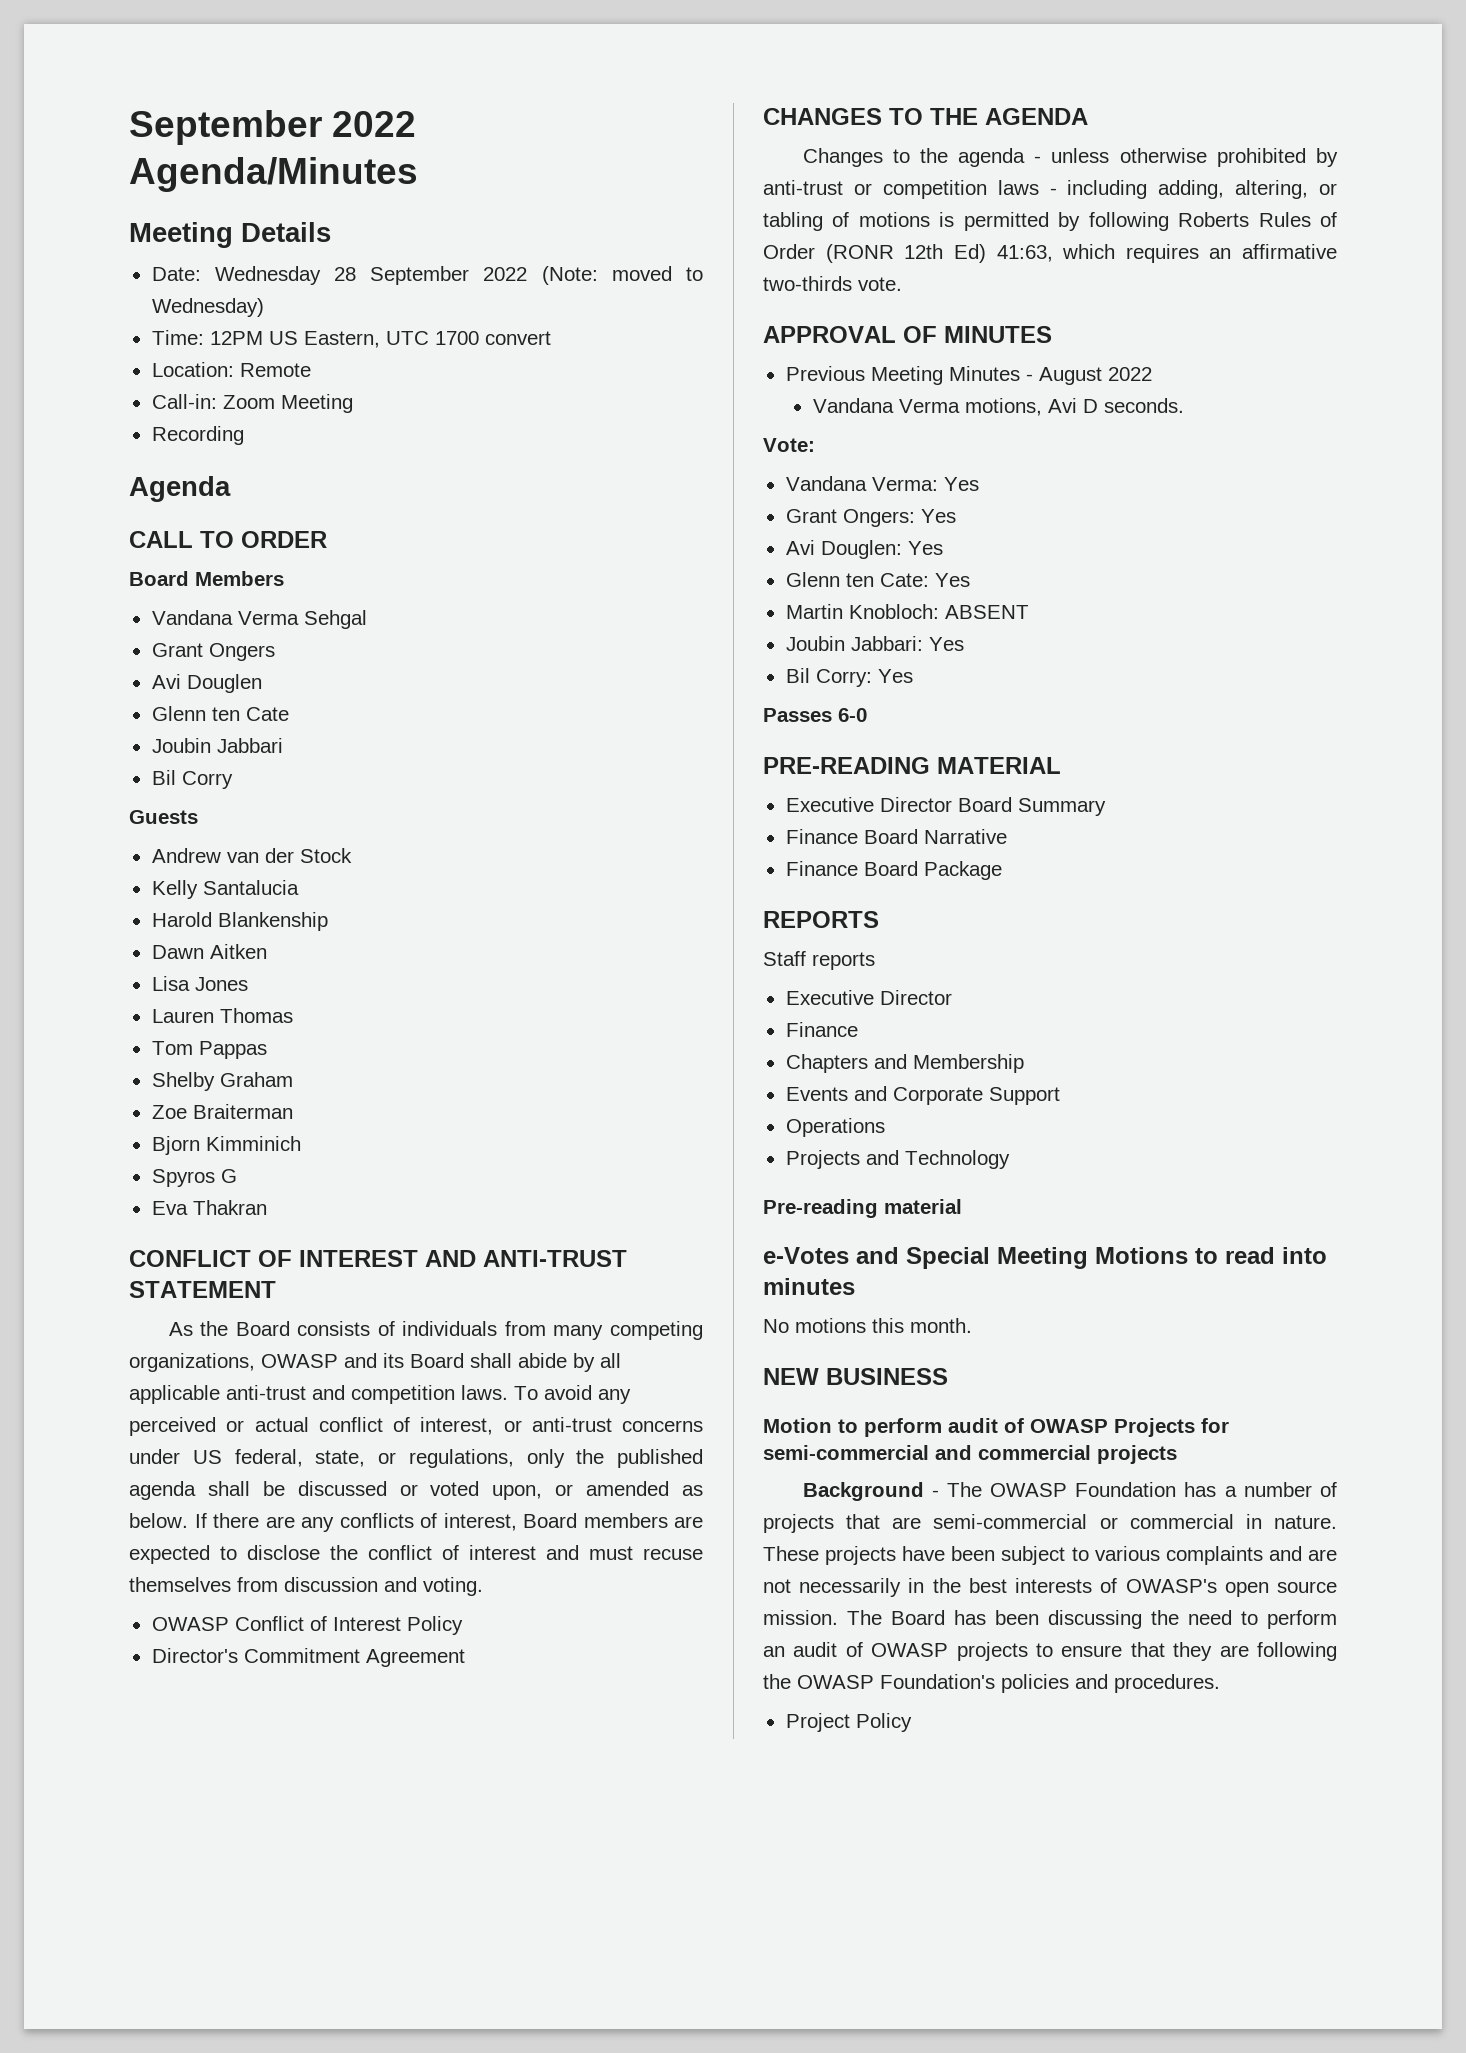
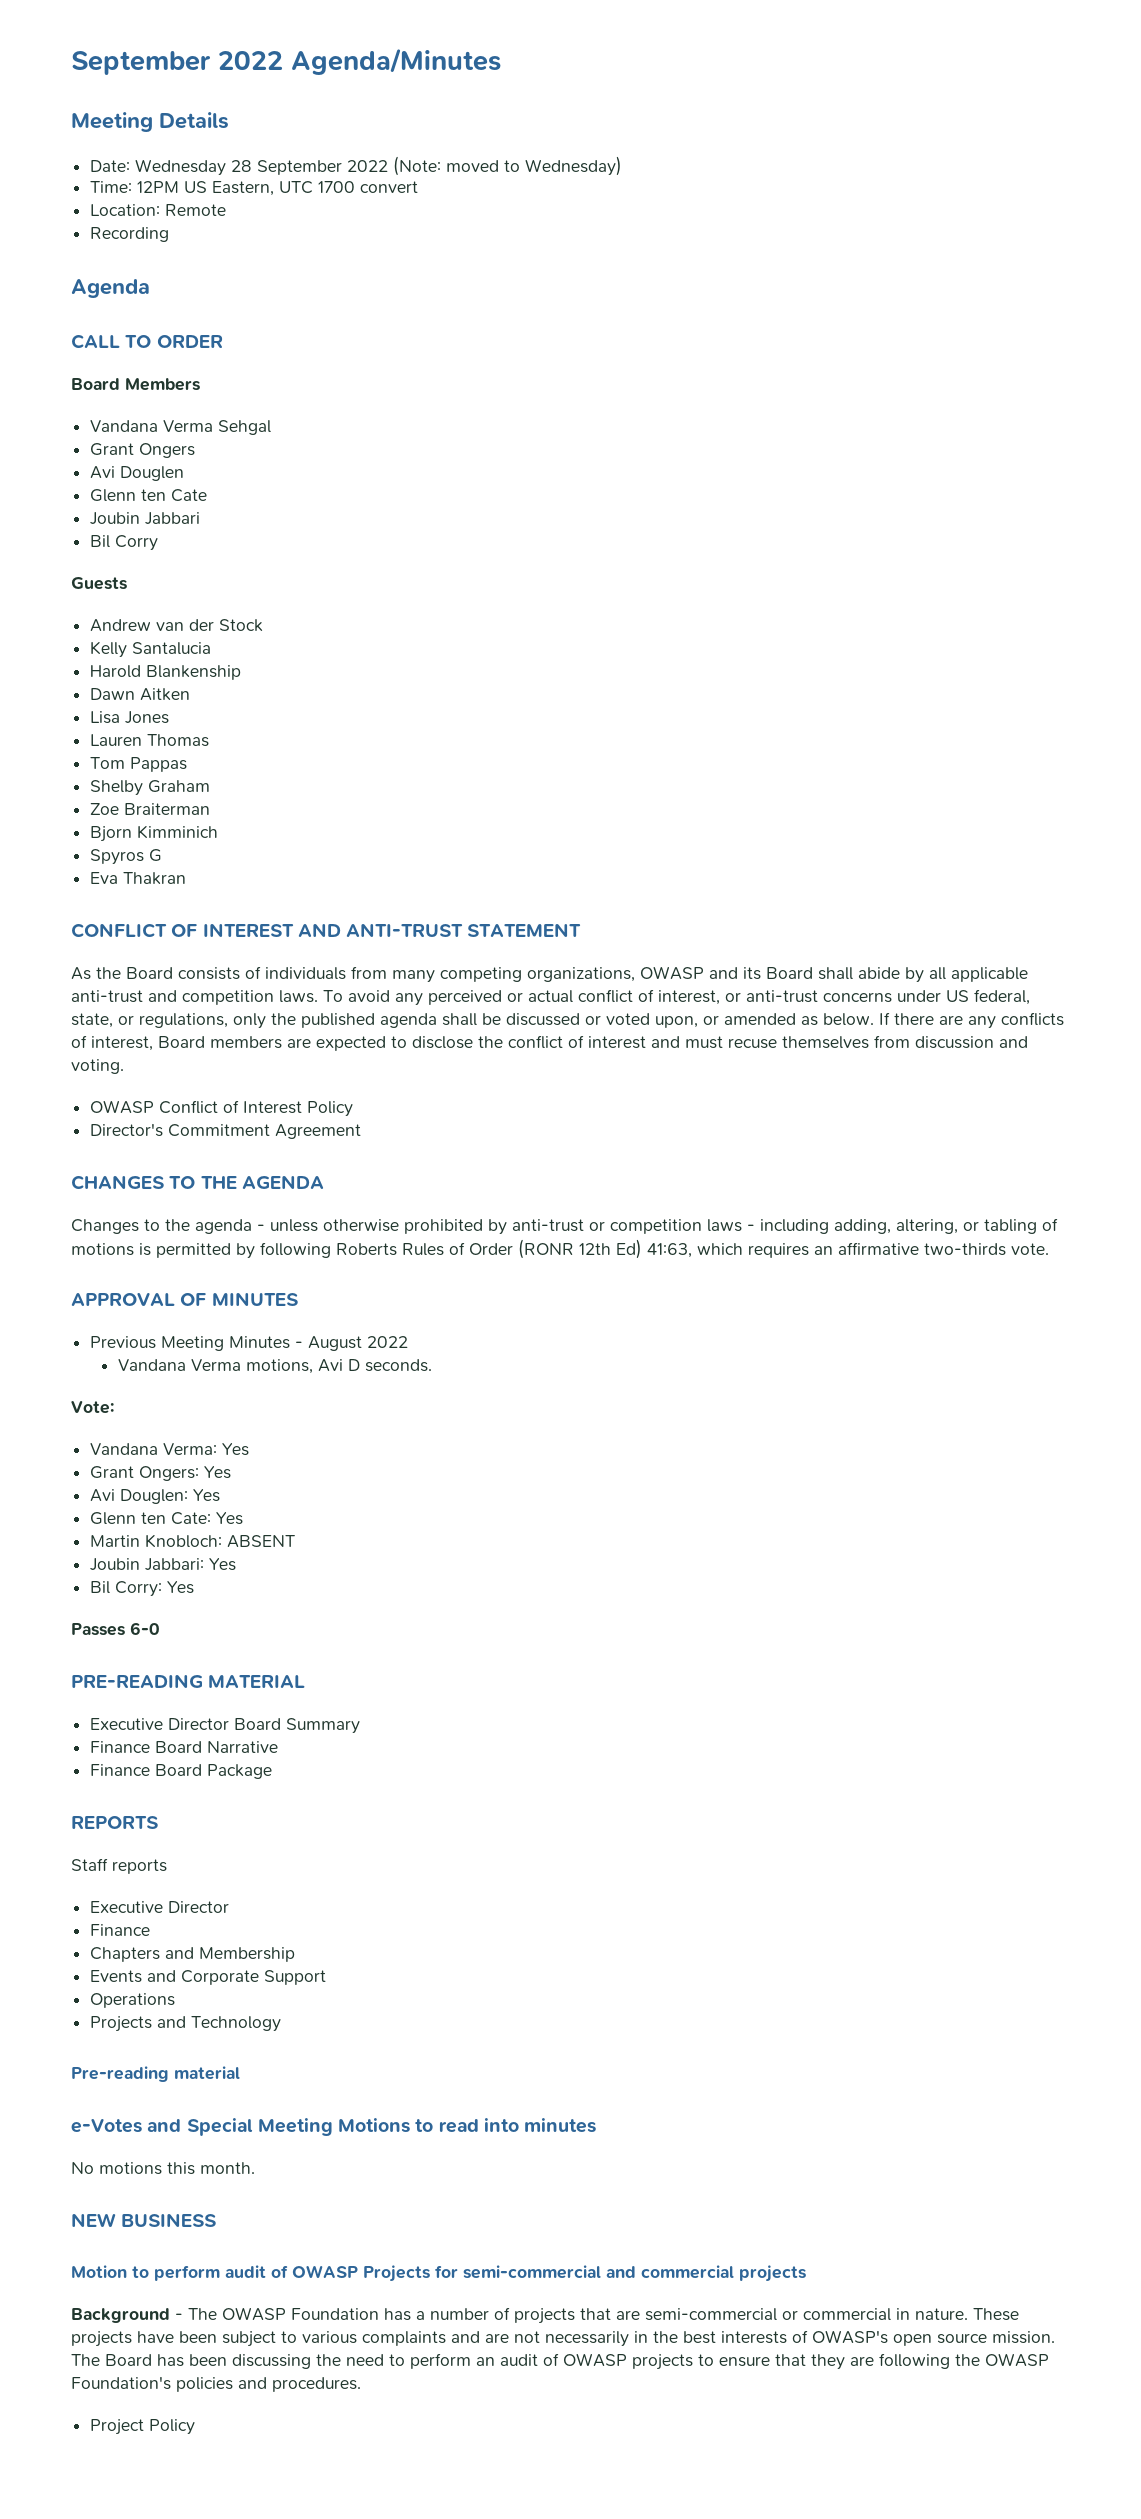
- Call-in: Zoom Meeting

